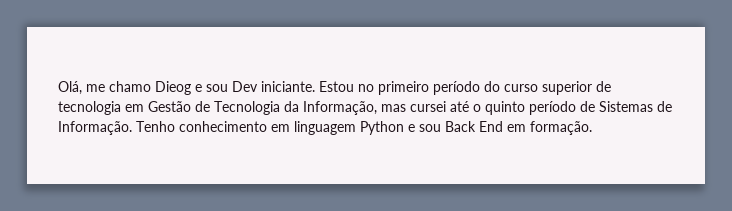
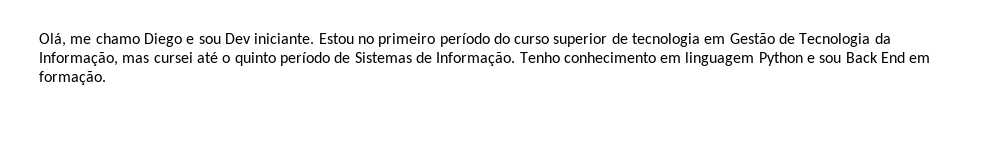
- Olá, me chamo Dieog e sou Dev iniciante.
+ Olá, me chamo Diego e sou Dev iniciante.

